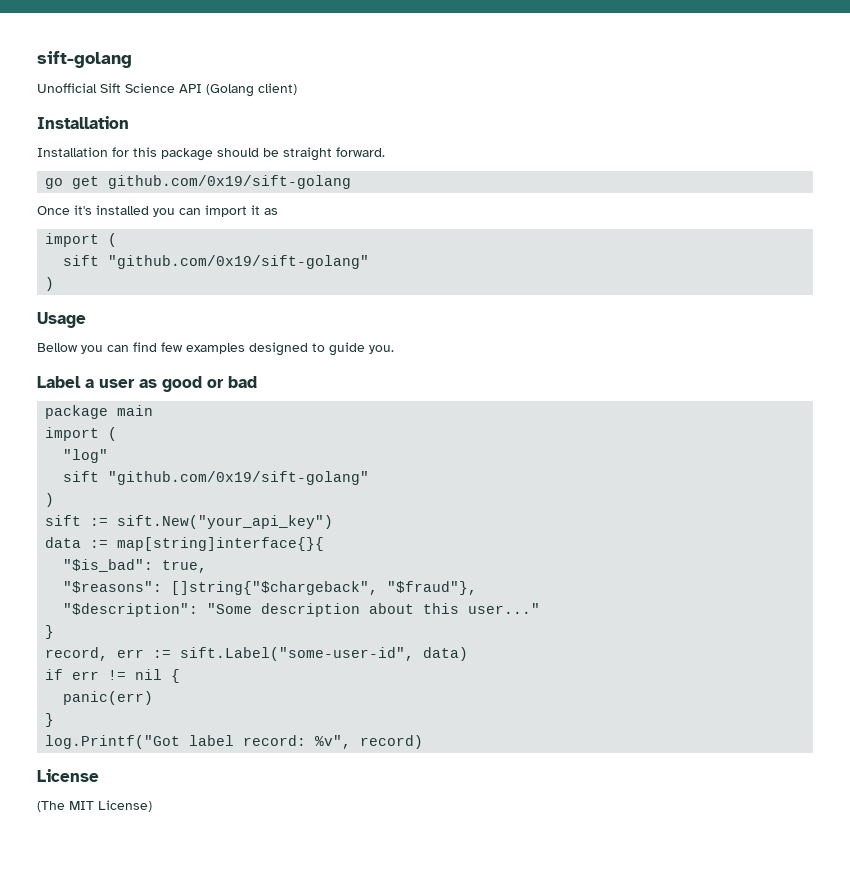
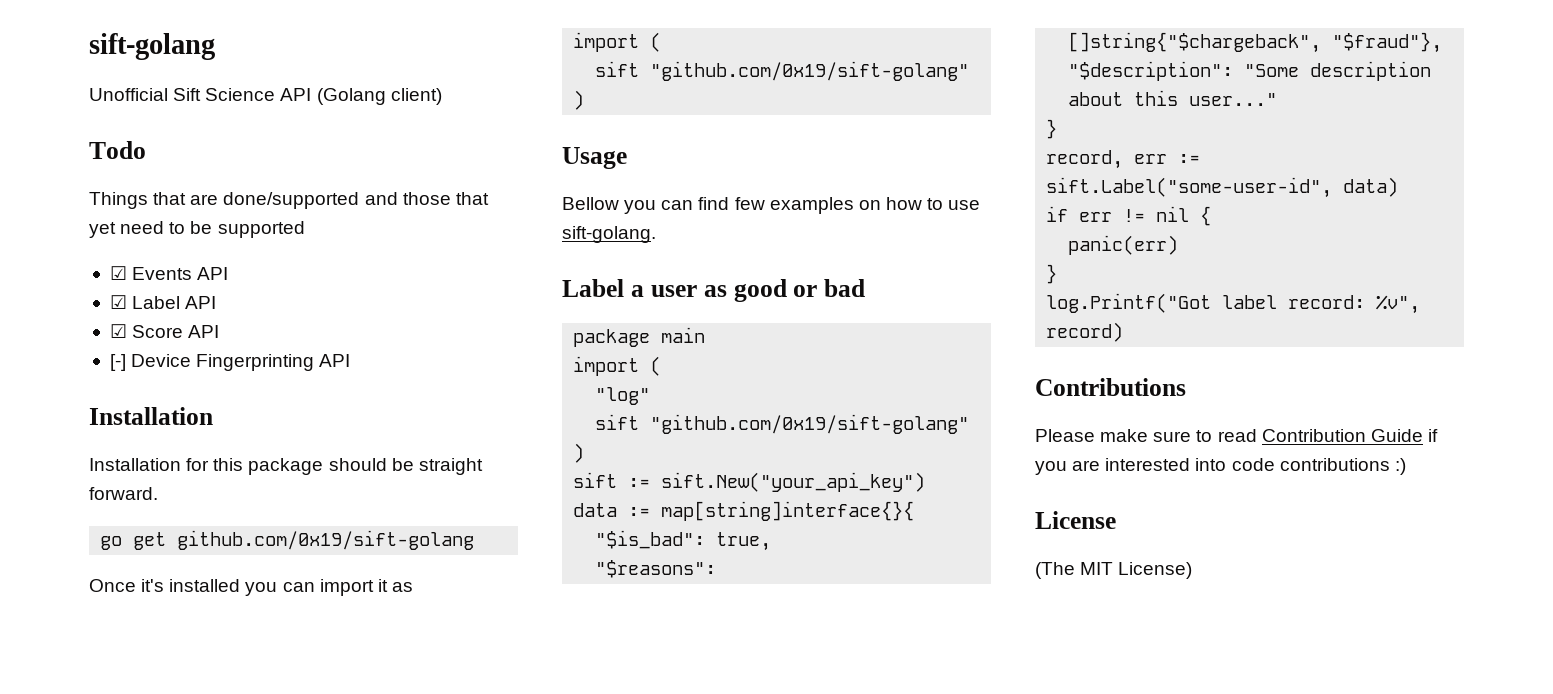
+ Todo
+ Things that are done/supported and those that yet need to be supported
+ ☑ Events API
+ ☑ Label API
+ ☑ Score API
+ [-] Device Fingerprinting API
- Bellow you can find few examples designed to guide you.
+ Bellow you can find few examples on how to use sift-golang.
+ Contributions
+ Please make sure to read Contribution Guide if you are interested into code contributions :)

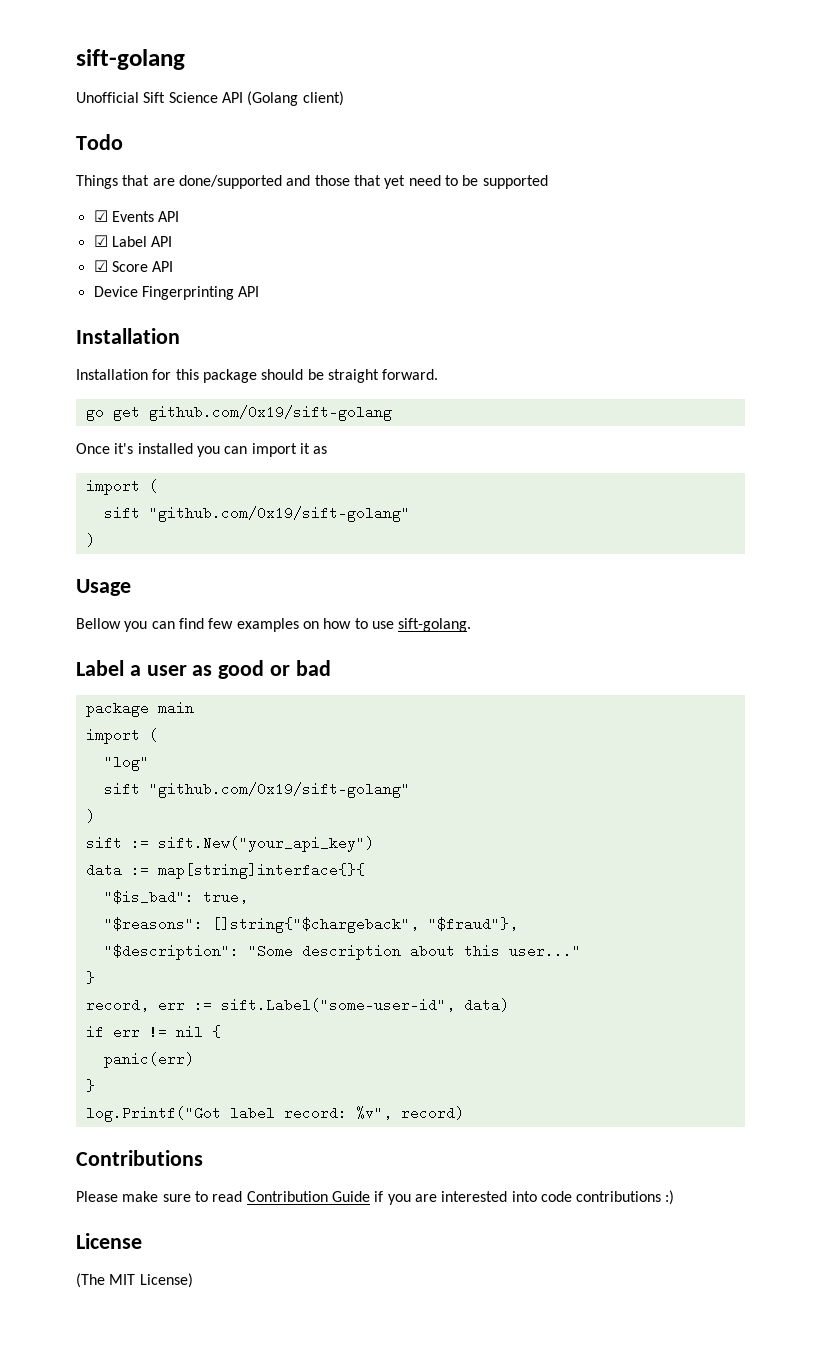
- [-] Device Fingerprinting API
+ Device Fingerprinting API

